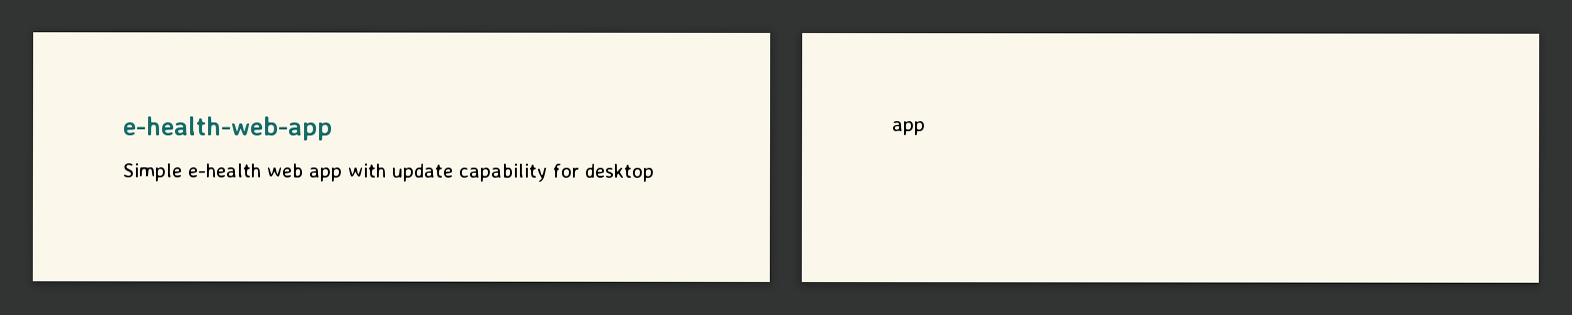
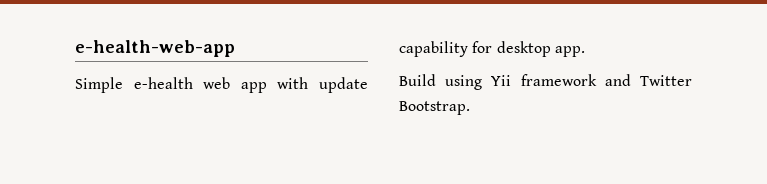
- Simple e-health web app with update capability for desktop app
+ Simple e-health web app with update capability for desktop app.
+ Build using Yii framework and Twitter Bootstrap.

